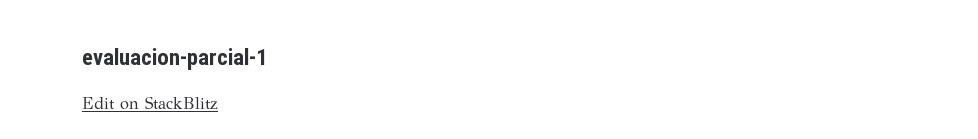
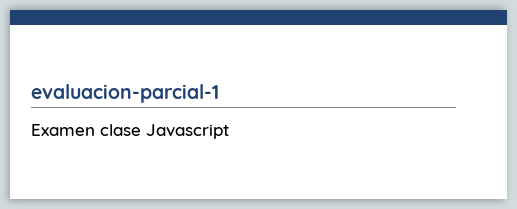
- Edit on StackBlitz
+ Examen clase Javascript

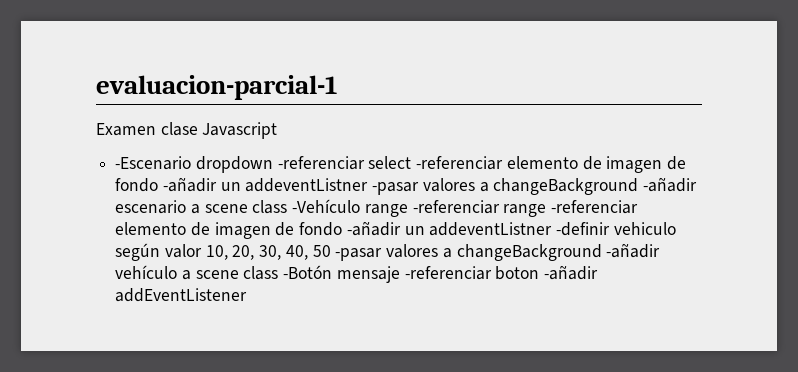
+ -Escenario dropdown -referenciar select -referenciar elemento de imagen de fondo -añadir un addeventListner -pasar valores a changeBackground -añadir escenario a scene class -Vehículo range -referenciar range -referenciar elemento de imagen de fondo -añadir un addeventListner -definir vehiculo según valor 10, 20, 30, 40, 50 -pasar valores a changeBackground -añadir vehículo a scene class -Botón mensaje -referenciar boton -añadir addEventListener

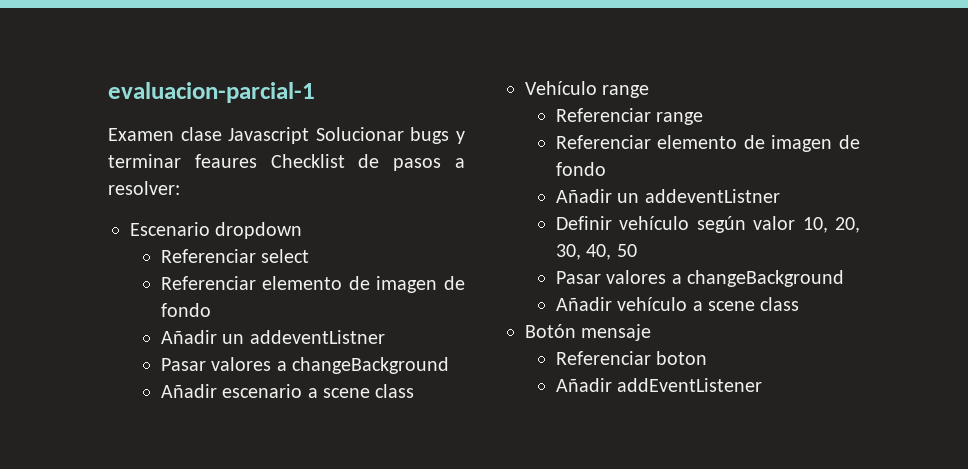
- Examen clase Javascript
- -Escenario dropdown -referenciar select -referenciar elemento de imagen de fondo -añadir un addeventListner -pasar valores a changeBackground -añadir escenario a scene class -Vehículo range -referenciar range -referenciar elemento de imagen de fondo -añadir un addeventListner -definir vehiculo según valor 10, 20, 30, 40, 50 -pasar valores a changeBackground -añadir vehículo a scene class -Botón mensaje -referenciar boton -añadir addEventListener
+ Examen clase Javascript Solucionar bugs y terminar feaures Checklist de pasos a resolver:
+ Escenario dropdown
+ Referenciar select
+ Referenciar elemento de imagen de fondo
+ Añadir un addeventListner
+ Pasar valores a changeBackground
+ Añadir escenario a scene class
+ Vehículo range
+ Referenciar range
+ Referenciar elemento de imagen de fondo
+ Añadir un addeventListner
+ Definir vehículo según valor 10, 20, 30, 40, 50
+ Pasar valores a changeBackground
+ Añadir vehículo a scene class
+ Botón mensaje
+ Referenciar boton
+ Añadir addEventListener

